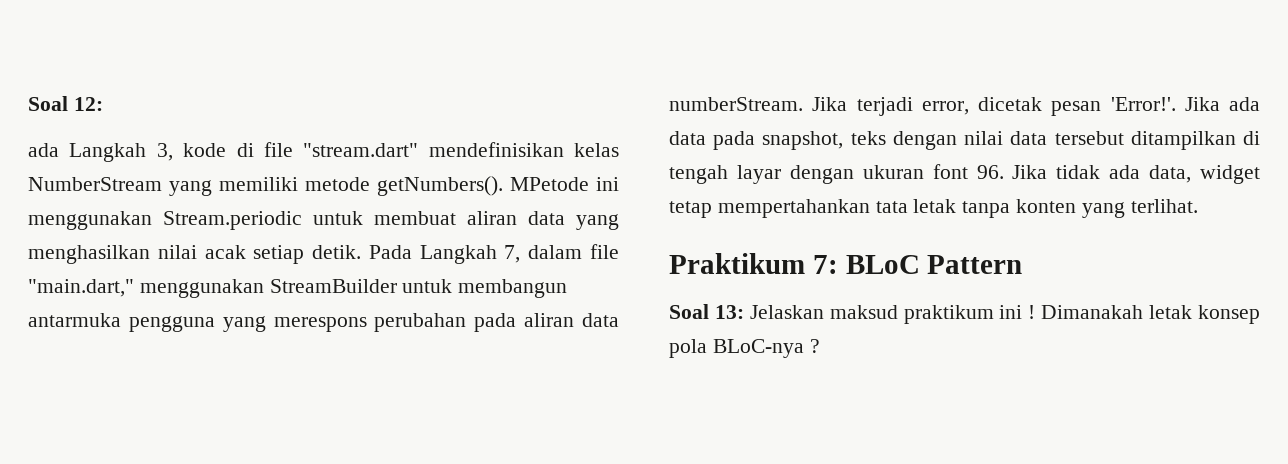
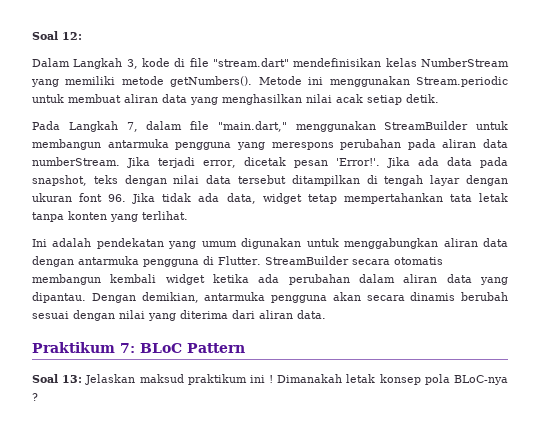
- ada Langkah 3, kode di file "stream.dart" mendefinisikan kelas NumberStream yang memiliki metode getNumbers().
+ Dalam Langkah 3, kode di file "stream.dart" mendefinisikan kelas NumberStream yang memiliki metode getNumbers().
- MPetode ini menggunakan Stream.periodic untuk membuat aliran data yang menghasilkan nilai acak setiap detik. Pada Langkah 7, dalam file "main.dart," menggunakan StreamBuilder untuk membangun antarmuka pengguna yang merespons perubahan pada aliran data numberStream.
+ Metode ini menggunakan Stream.periodic untuk membuat aliran data yang menghasilkan nilai acak setiap detik.
+ Pada Langkah 7, dalam file "main.dart," menggunakan StreamBuilder untuk membangun antarmuka pengguna yang merespons perubahan pada aliran data numberStream.
+ Ini adalah pendekatan yang umum digunakan untuk menggabungkan aliran data dengan antarmuka pengguna di Flutter. StreamBuilder secara otomatis membangun kembali widget ketika ada perubahan dalam aliran data yang dipantau. Dengan demikian, antarmuka pengguna akan secara dinamis berubah sesuai dengan nilai yang diterima dari aliran data.

